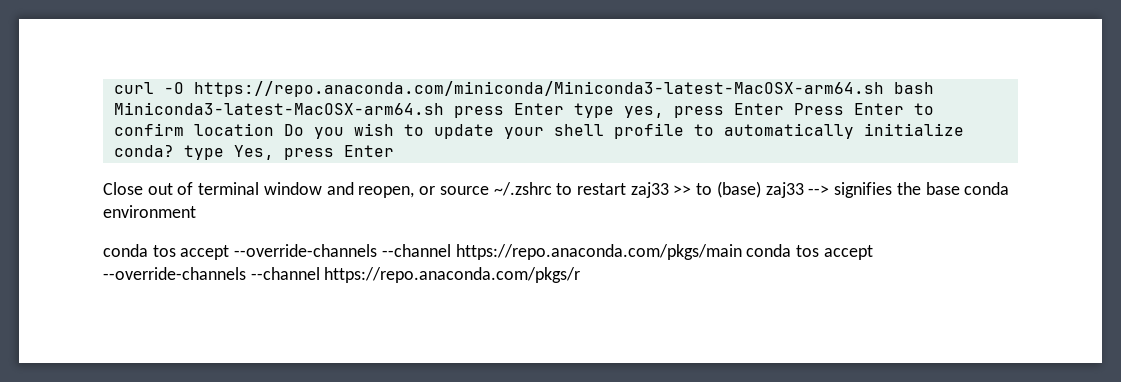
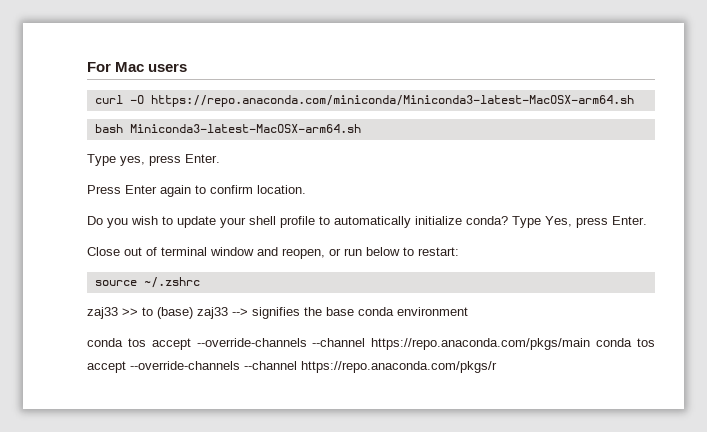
+ For Mac users
- curl -O https://repo.anaconda.com/miniconda/Miniconda3-latest-MacOSX-arm64.sh bash Miniconda3-latest-MacOSX-arm64.sh press Enter type yes, press Enter Press Enter to confirm location Do you wish to update your shell profile to automatically initialize conda? type Yes, press Enter
+ curl -O https://repo.anaconda.com/miniconda/Miniconda3-latest-MacOSX-arm64.sh
+ bash Miniconda3-latest-MacOSX-arm64.sh
+ Type yes, press Enter.
+ Press Enter again to confirm location.
+ Do you wish to update your shell profile to automatically initialize conda? Type Yes, press Enter.
- Close out of terminal window and reopen, or source ~/.zshrc to restart zaj33 >> to (base) zaj33 --> signifies the base conda environment
+ Close out of terminal window and reopen, or run below to restart:
+ source ~/.zshrc
+ zaj33 >> to (base) zaj33 --> signifies the base conda environment

